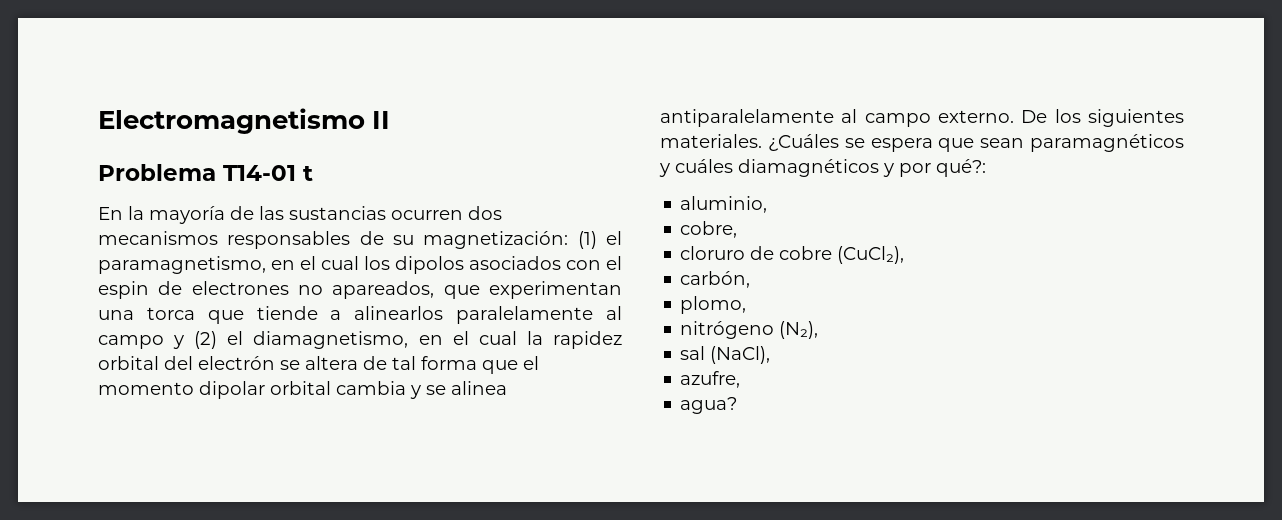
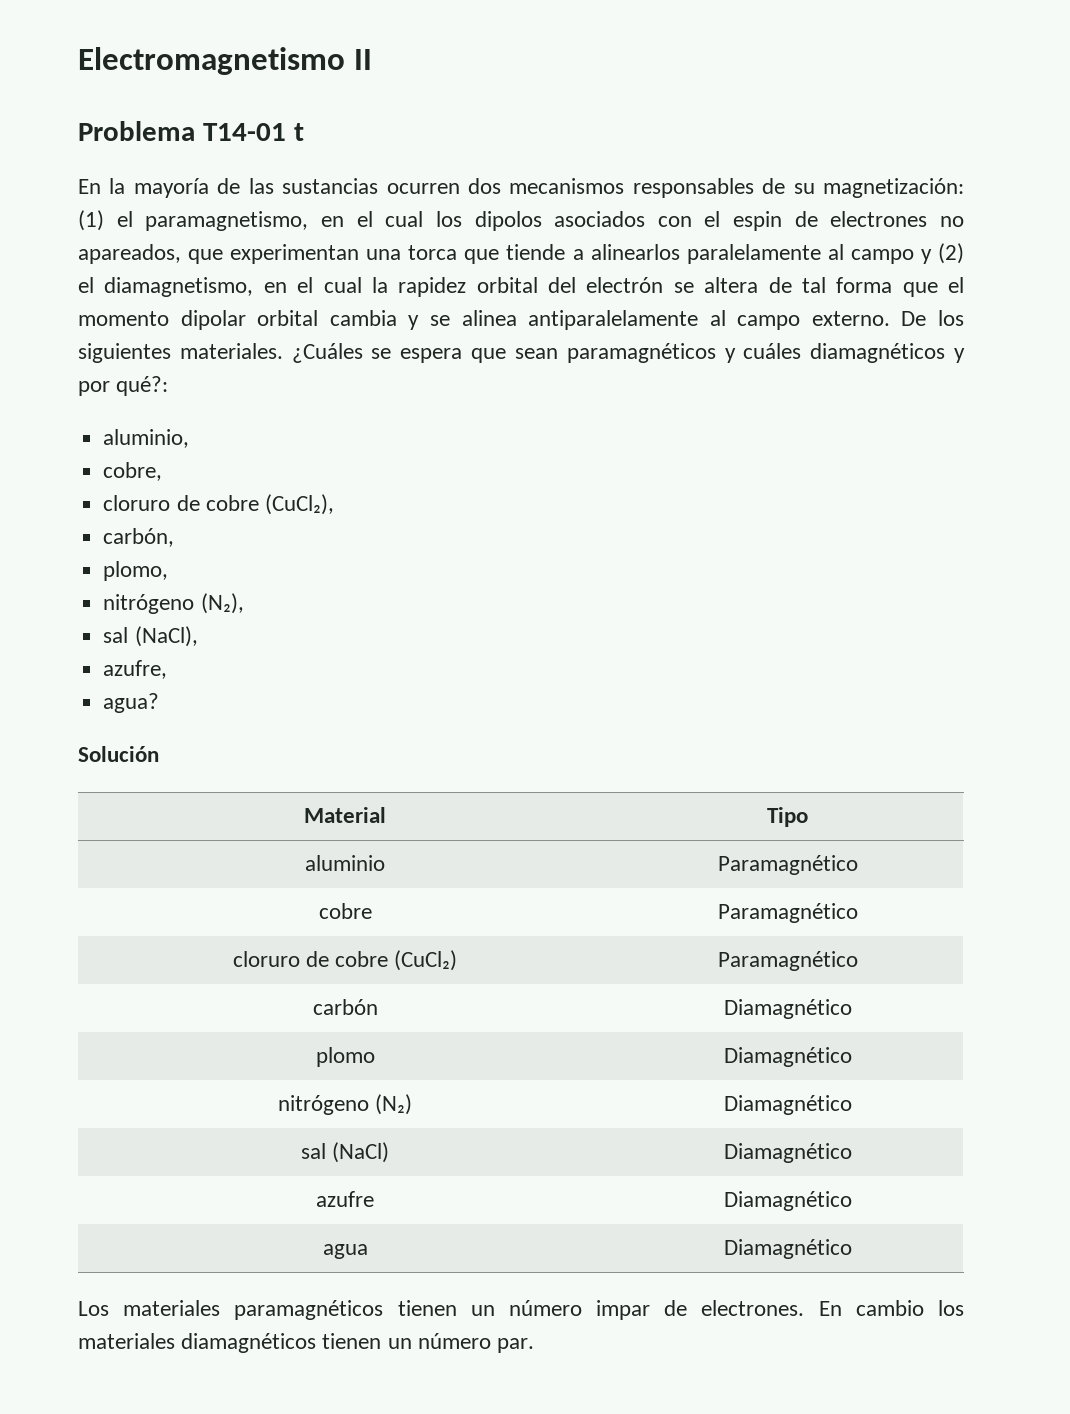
+ Solución
+ Material | Tipo
+ aluminio | Paramagnético
+ cobre | Paramagnético
+ cloruro de cobre (CuCl₂) | Paramagnético
+ carbón | Diamagnético
+ plomo | Diamagnético
+ nitrógeno (N₂) | Diamagnético
+ sal (NaCl) | Diamagnético
+ azufre | Diamagnético
+ agua | Diamagnético
+ Los materiales paramagnéticos tienen un número impar de electrones. En cambio los materiales diamagnéticos tienen un número par.

